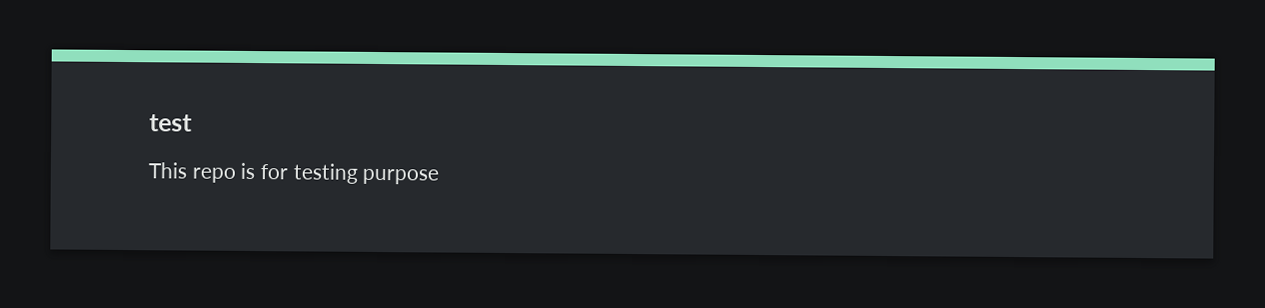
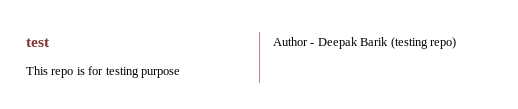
+ Author - Deepak Barik (testing repo)

